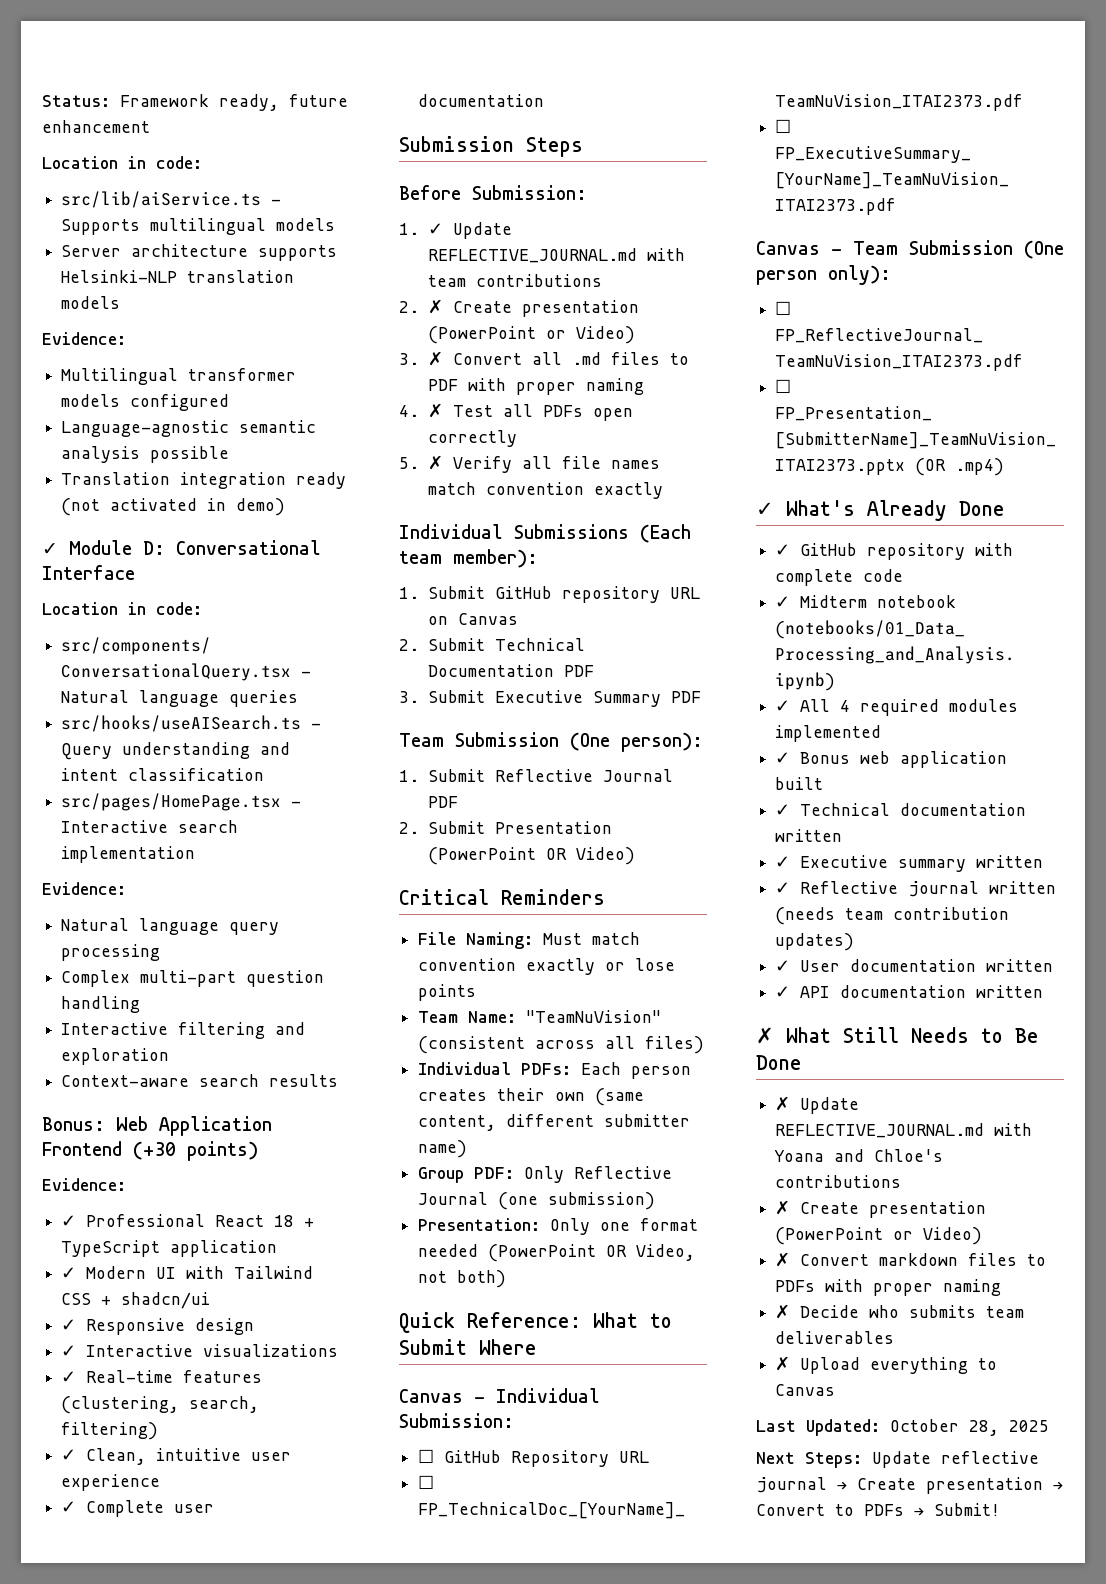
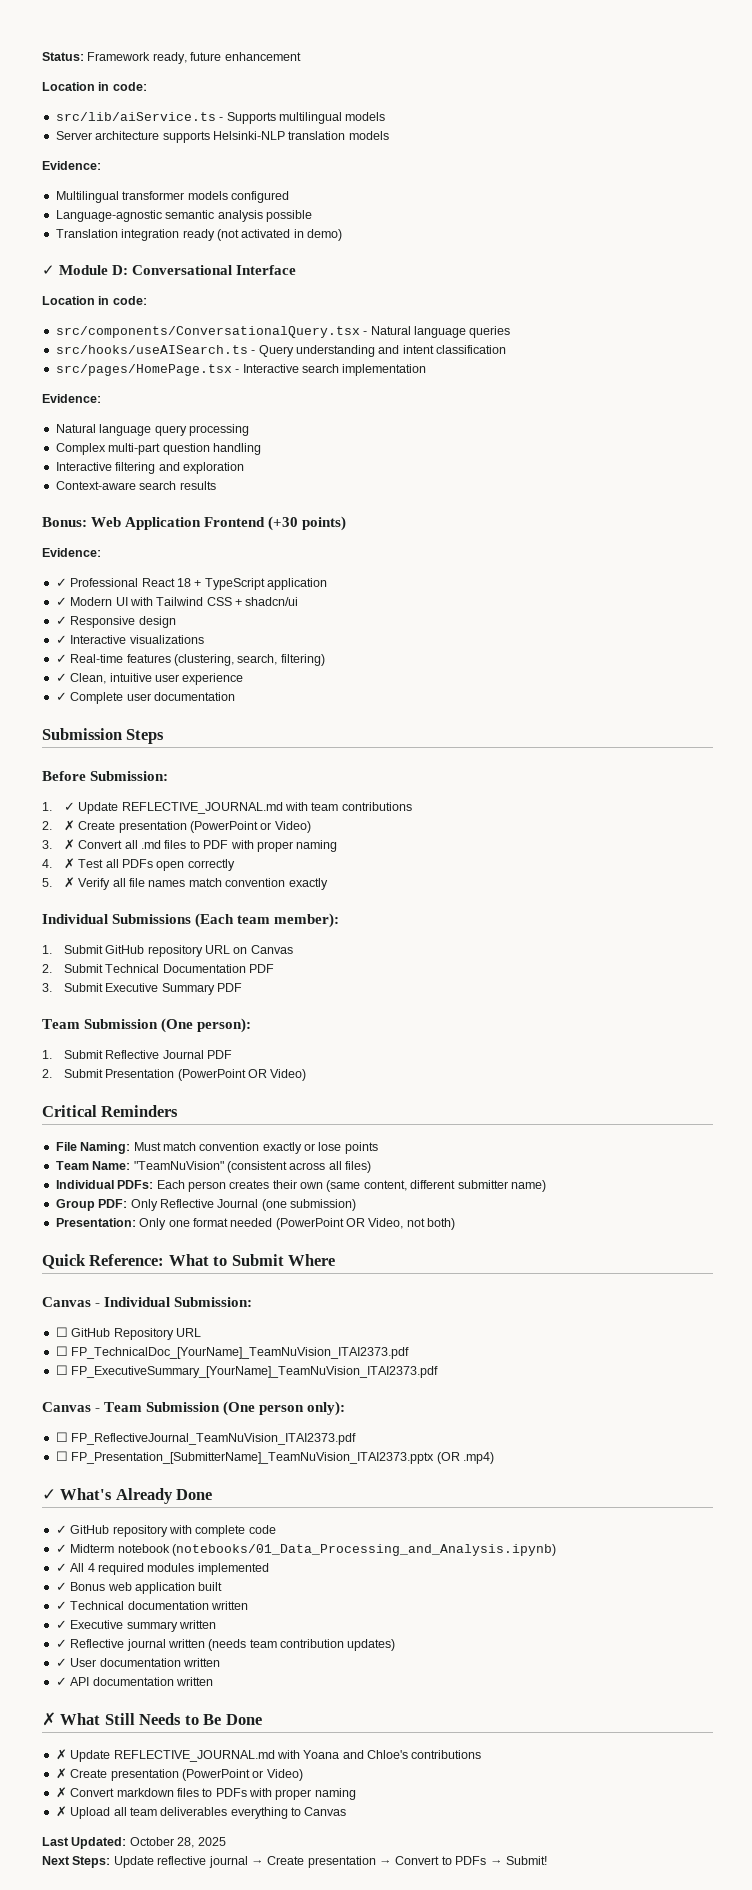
- ✗ Decide who submits team deliverables
- ✗ Upload everything to Canvas
+ ✗ Upload all team deliverables everything to Canvas

